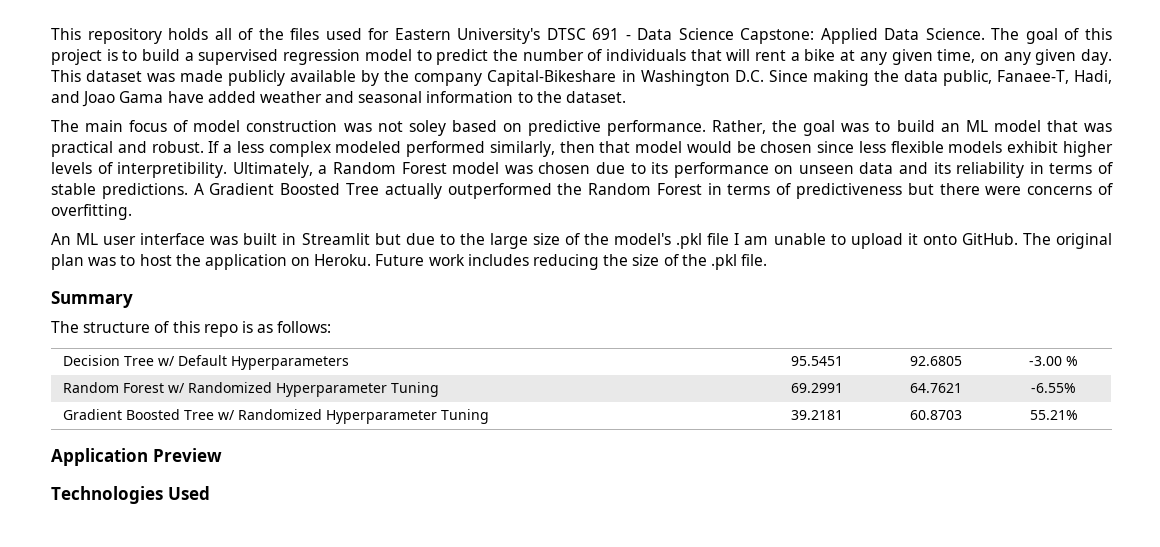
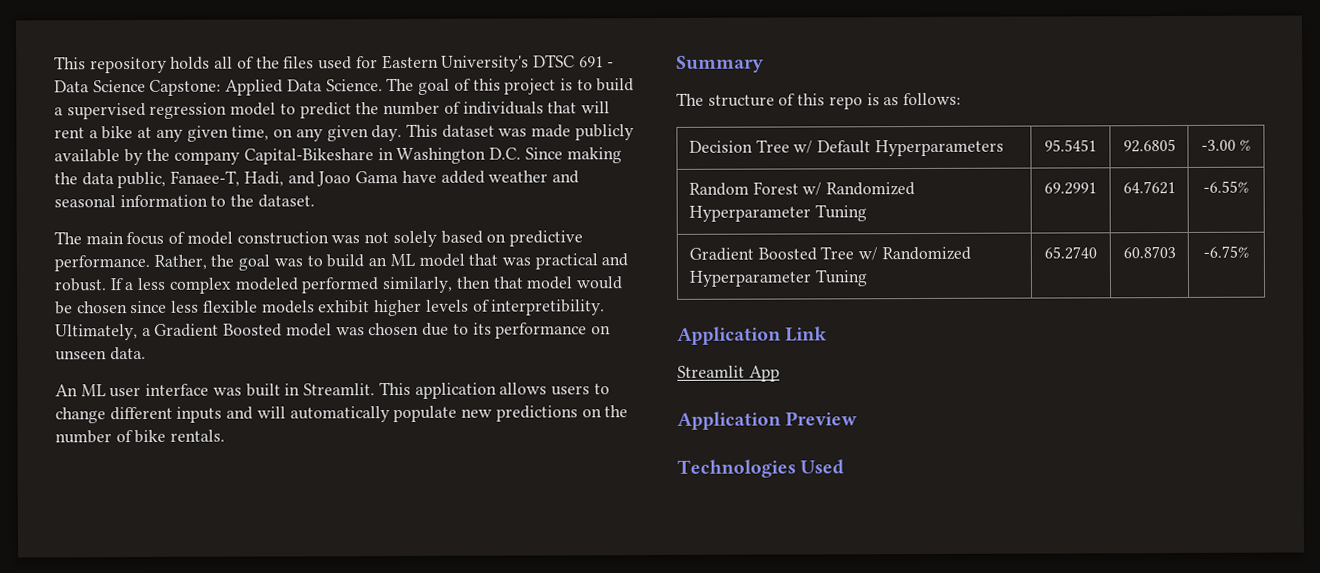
- The main focus of model construction was not soley based on predictive performance.
+ The main focus of model construction was not solely based on predictive performance.
- Ultimately, a Random Forest model was chosen due to its performance on unseen data and its reliability in terms of stable predictions. A Gradient Boosted Tree actually outperformed the Random Forest in terms of predictiveness but there were concerns of overfitting.
+ Ultimately, a Gradient Boosted model was chosen due to its performance on unseen data.
- An ML user interface was built in Streamlit but due to the large size of the model's .pkl file I am unable to upload it onto GitHub. The original plan was to host the application on Heroku. Future work includes reducing the size of the .pkl file.
+ An ML user interface was built in Streamlit. This application allows users to change different inputs and will automatically populate new predictions on the number of bike rentals.
- Gradient Boosted Tree w/ Randomized Hyperparameter Tuning | 39.2181 | 60.8703 | 55.21%
+ Gradient Boosted Tree w/ Randomized Hyperparameter Tuning | 65.2740 | 60.8703 | -6.75%
+ Application Link
+ Streamlit App

